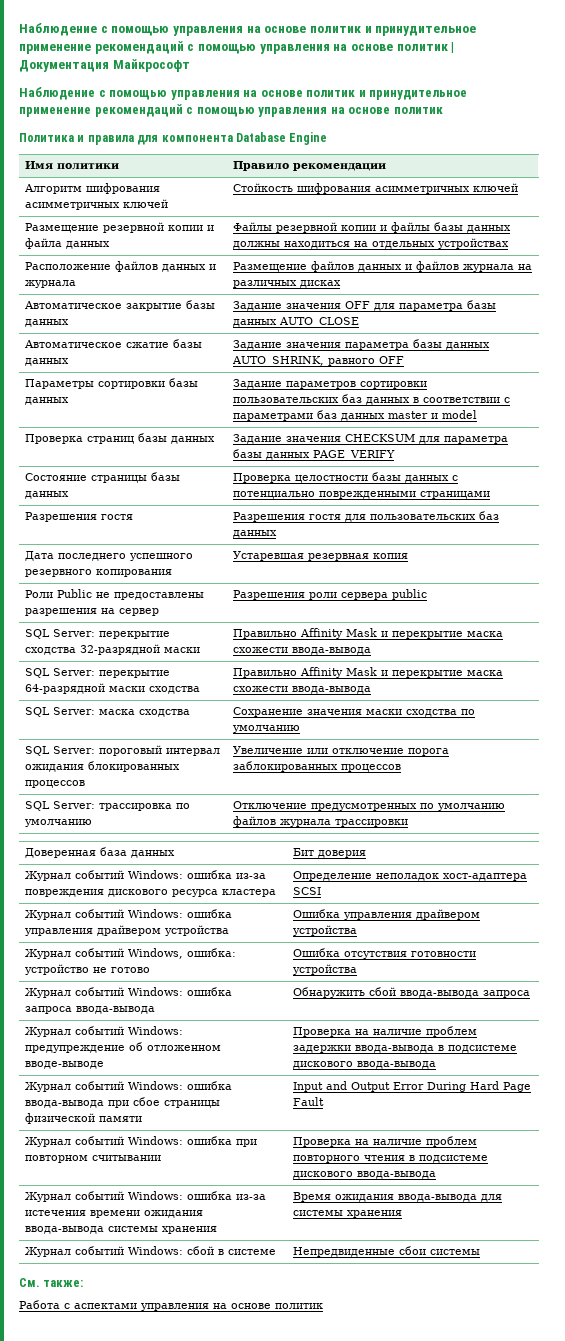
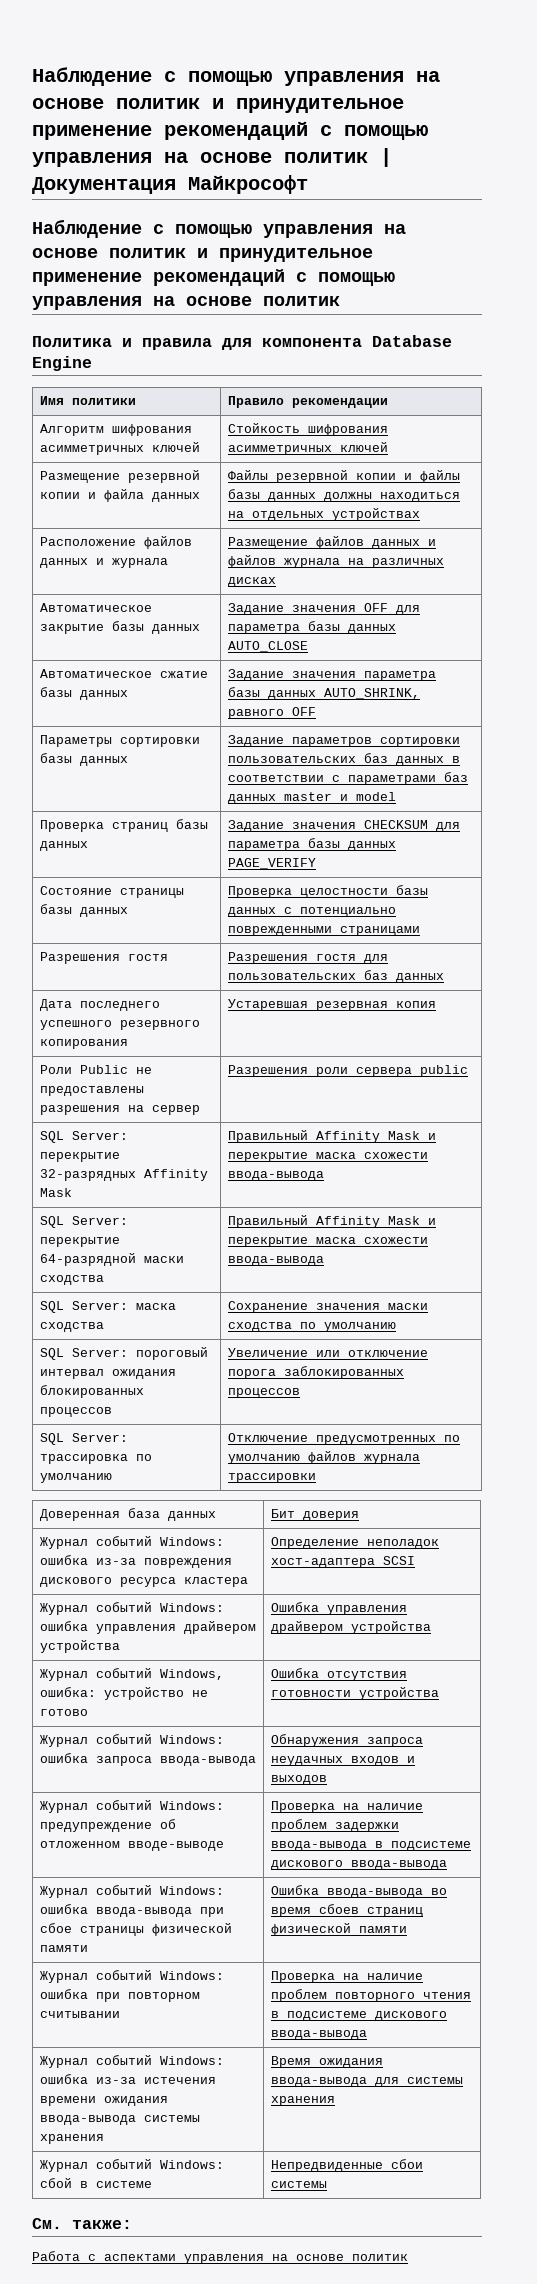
- SQL Server: перекрытие сходства 32-разрядной маски | Правильно Affinity Mask и перекрытие маска схожести ввода-вывода
+ SQL Server: перекрытие 32-разрядных Affinity Mask | Правильный Affinity Mask и перекрытие маска схожести ввода-вывода
- SQL Server: перекрытие 64-разрядной маски сходства | Правильно Affinity Mask и перекрытие маска схожести ввода-вывода
+ SQL Server: перекрытие 64-разрядной маски сходства | Правильный Affinity Mask и перекрытие маска схожести ввода-вывода
- Журнал событий Windows: ошибка запроса ввода-вывода | Обнаружить сбой ввода-вывода запроса
+ Журнал событий Windows: ошибка запроса ввода-вывода | Обнаружения запроса неудачных входов и выходов
- Журнал событий Windows: ошибка ввода-вывода при сбое страницы физической памяти | Input and Output Error During Hard Page Fault
+ Журнал событий Windows: ошибка ввода-вывода при сбое страницы физической памяти | Ошибка ввода-вывода во время сбоев страниц физической памяти

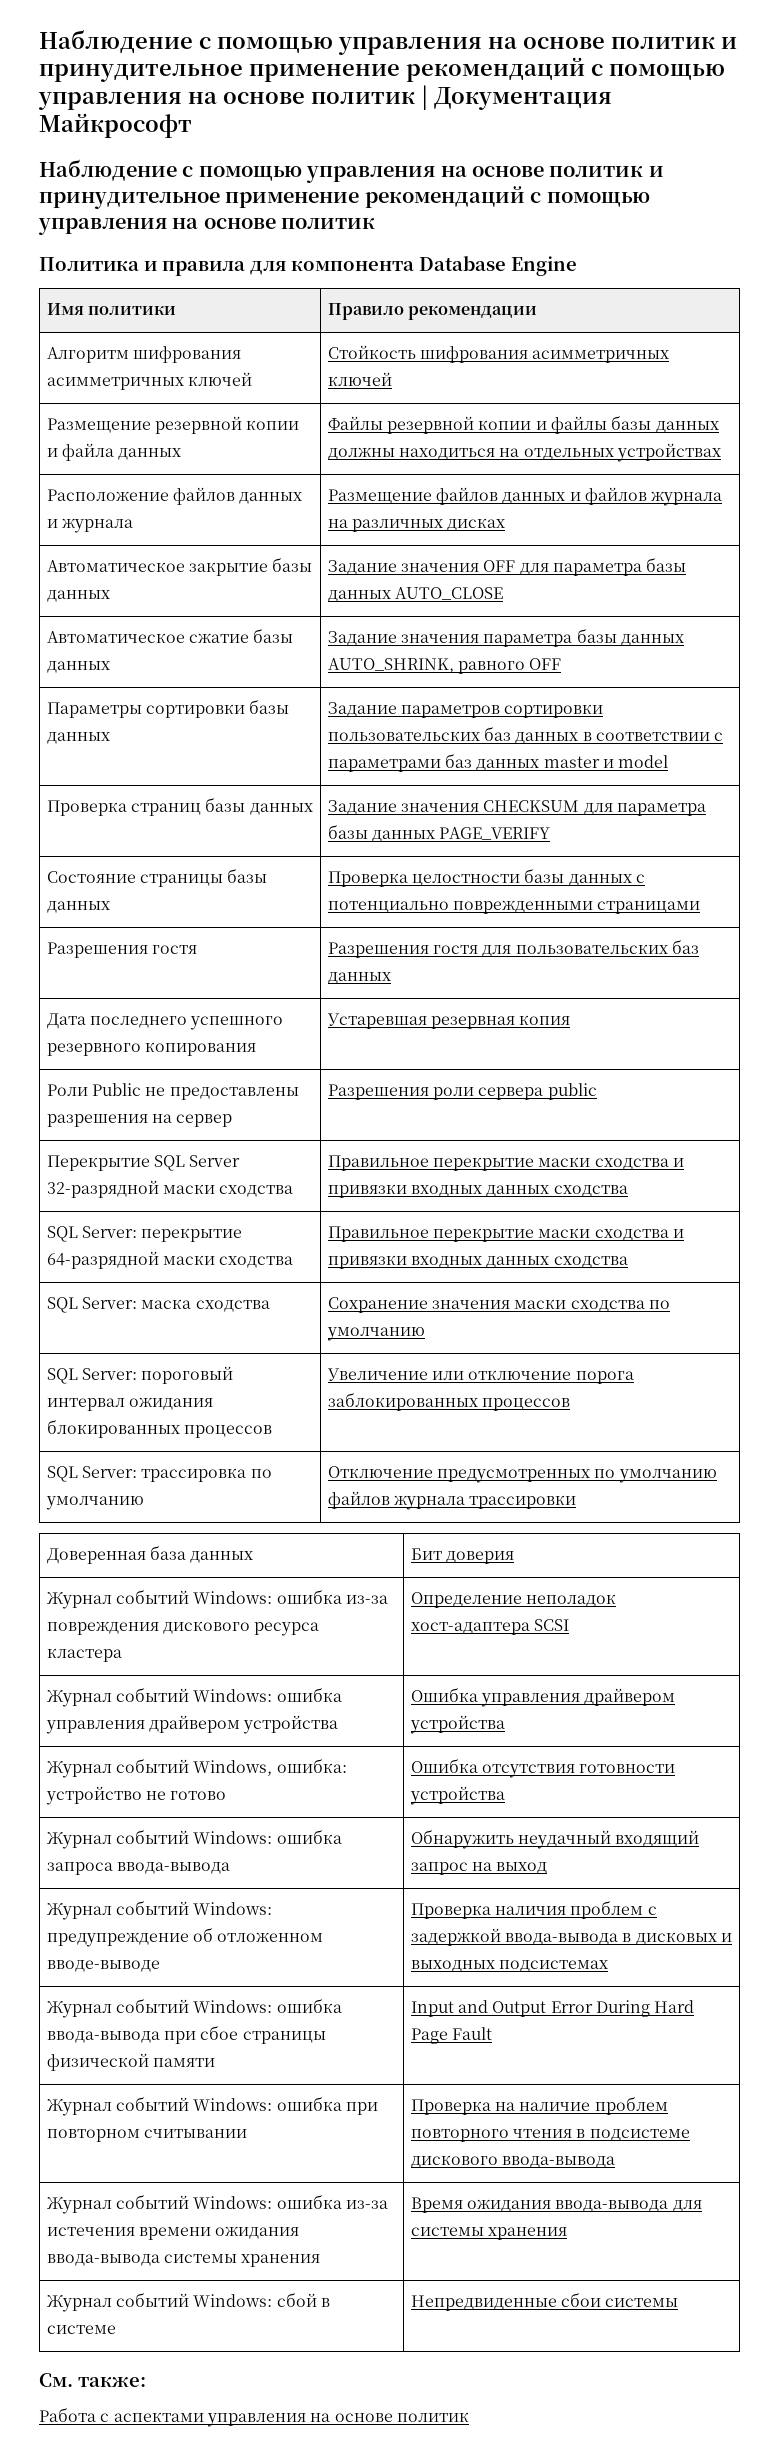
- SQL Server: перекрытие 32-разрядных Affinity Mask | Правильный Affinity Mask и перекрытие маска схожести ввода-вывода
+ Перекрытие SQL Server 32-разрядной маски сходства | Правильное перекрытие маски сходства и привязки входных данных сходства
- SQL Server: перекрытие 64-разрядной маски сходства | Правильный Affinity Mask и перекрытие маска схожести ввода-вывода
+ SQL Server: перекрытие 64-разрядной маски сходства | Правильное перекрытие маски сходства и привязки входных данных сходства
- Журнал событий Windows: ошибка запроса ввода-вывода | Обнаружения запроса неудачных входов и выходов
+ Журнал событий Windows: ошибка запроса ввода-вывода | Обнаружить неудачный входящий запрос на выход
- Журнал событий Windows: предупреждение об отложенном вводе-выводе | Проверка на наличие проблем задержки ввода-вывода в подсистеме дискового ввода-вывода
+ Журнал событий Windows: предупреждение об отложенном вводе-выводе | Проверка наличия проблем с задержкой ввода-вывода в дисковых и выходных подсистемах
- Журнал событий Windows: ошибка ввода-вывода при сбое страницы физической памяти | Ошибка ввода-вывода во время сбоев страниц физической памяти
+ Журнал событий Windows: ошибка ввода-вывода при сбое страницы физической памяти | Input and Output Error During Hard Page Fault

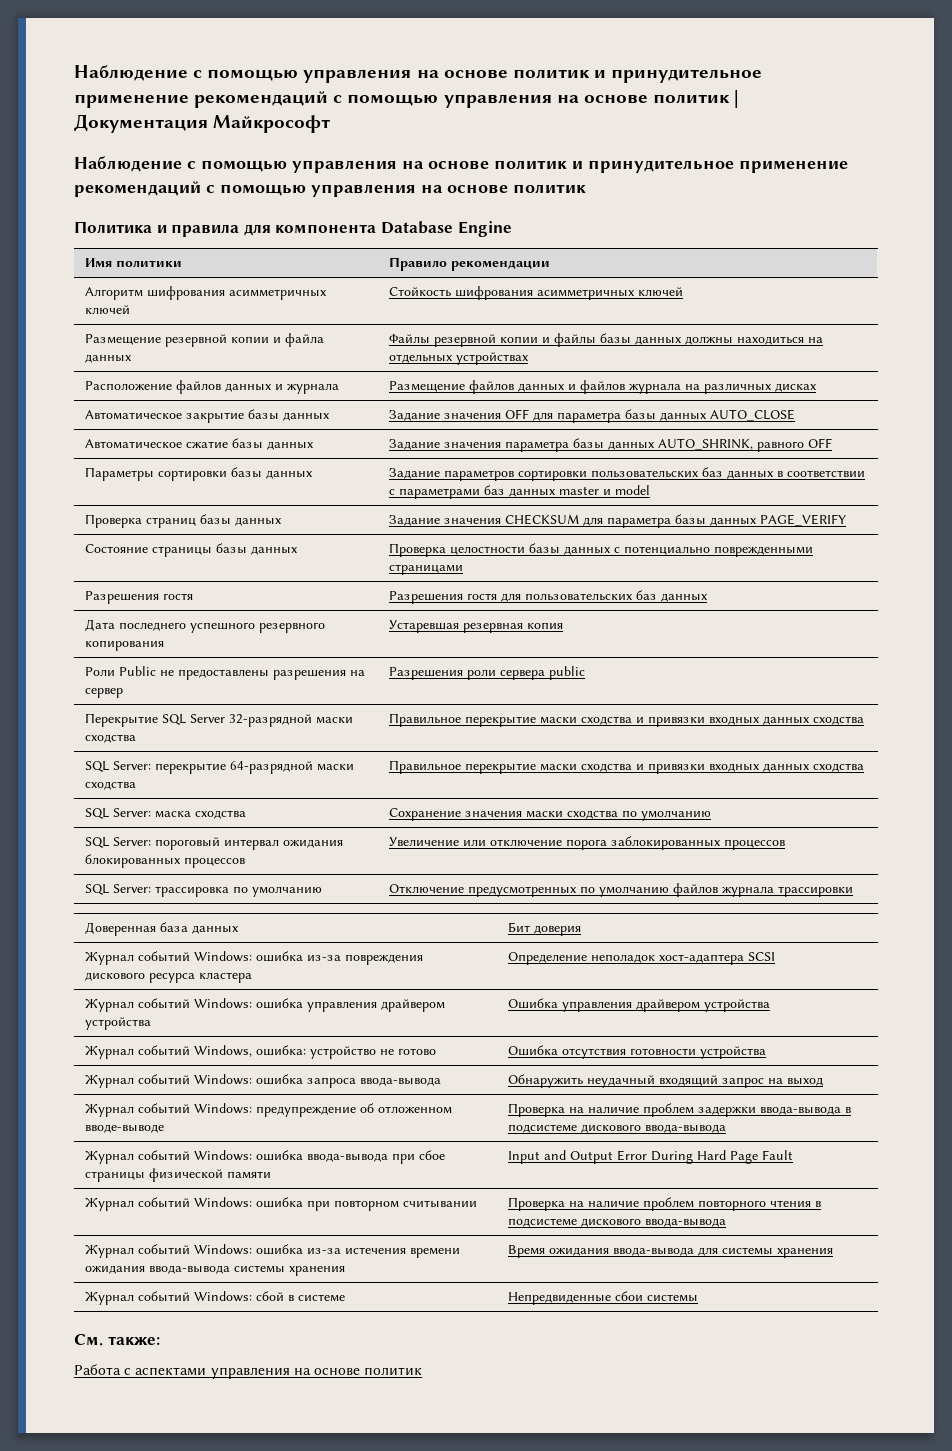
- Журнал событий Windows: предупреждение об отложенном вводе-выводе | Проверка наличия проблем с задержкой ввода-вывода в дисковых и выходных подсистемах
+ Журнал событий Windows: предупреждение об отложенном вводе-выводе | Проверка на наличие проблем задержки ввода-вывода в подсистеме дискового ввода-вывода

